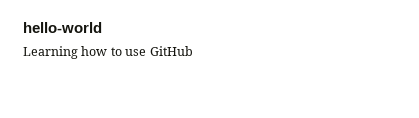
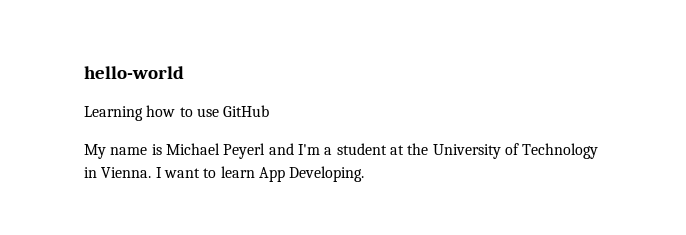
+ My name is Michael Peyerl and I'm a student at the University of Technology in Vienna. I want to learn App Developing.

